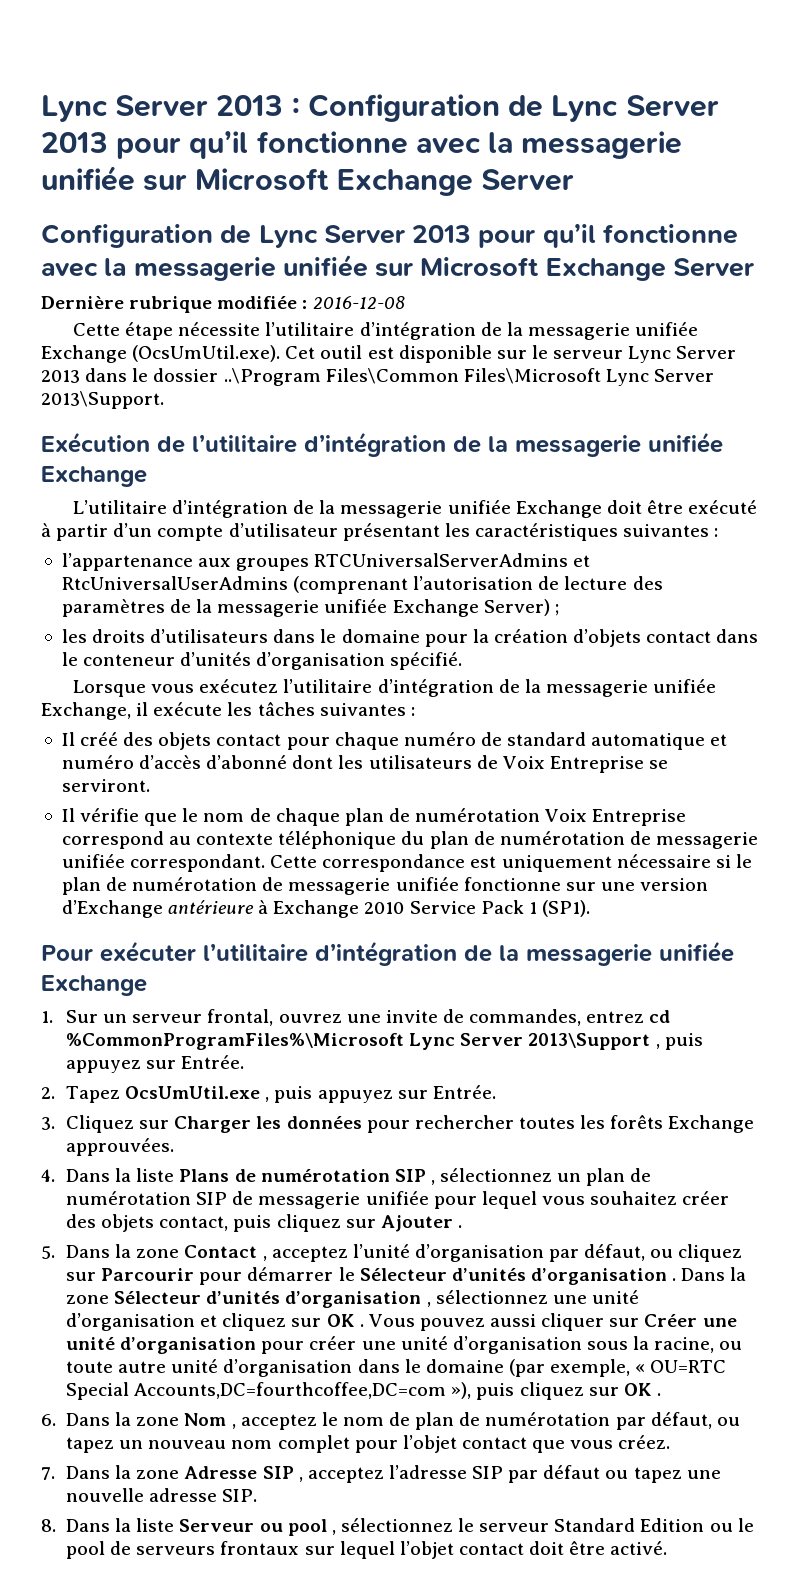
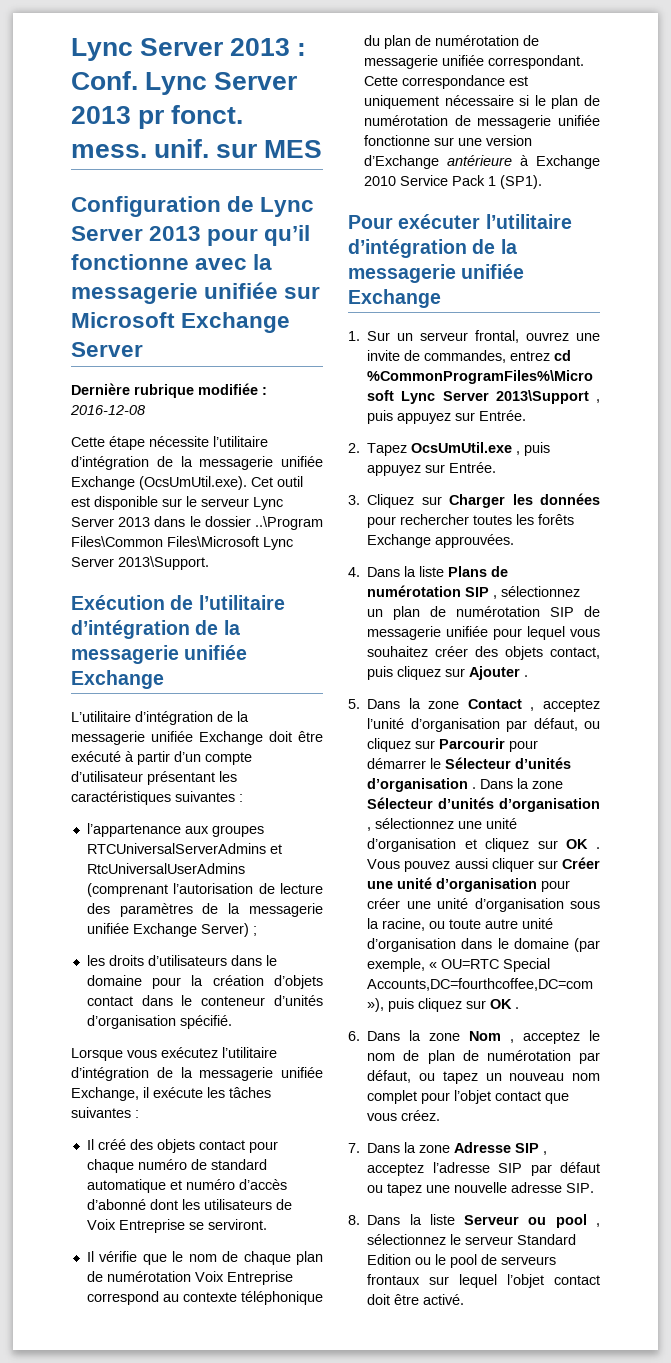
- Lync Server 2013 : Configuration de Lync Server 2013 pour qu’il fonctionne avec la messagerie unifiée sur Microsoft Exchange Server
+ Lync Server 2013 : Conf. Lync Server 2013 pr fonct. mess. unif. sur MES

